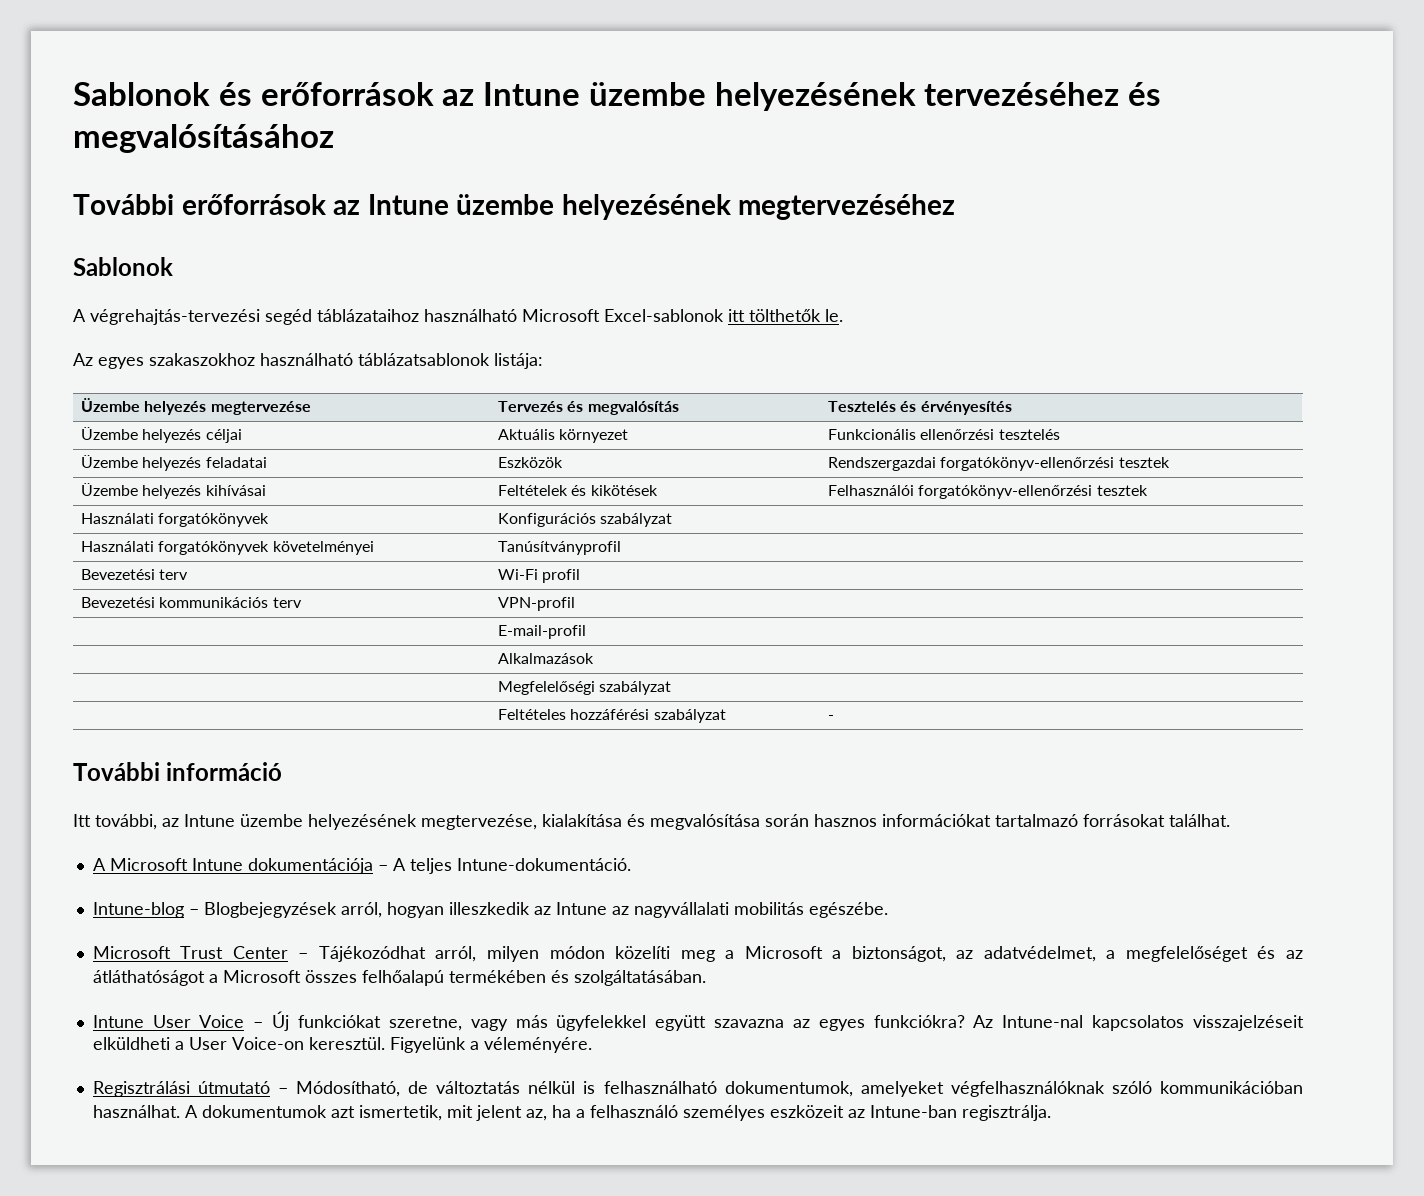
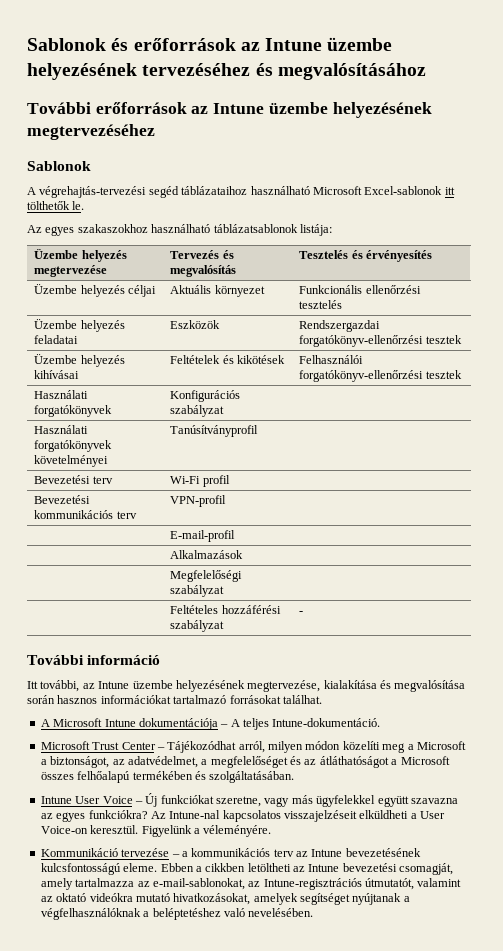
- Intune-blog – Blogbejegyzések arról, hogyan illeszkedik az Intune az nagyvállalati mobilitás egészébe.
- Regisztrálási útmutató – Módosítható, de változtatás nélkül is felhasználható dokumentumok, amelyeket végfelhasználóknak szóló kommunikációban használhat. A dokumentumok azt ismertetik, mit jelent az, ha a felhasználó személyes eszközeit az Intune-ban regisztrálja.
+ Kommunikáció tervezése – a kommunikációs terv az Intune bevezetésének kulcsfontosságú eleme. Ebben a cikkben letöltheti az Intune bevezetési csomagját, amely tartalmazza az e-mail-sablonokat, az Intune-regisztrációs útmutatót, valamint az oktató videókra mutató hivatkozásokat, amelyek segítséget nyújtanak a végfelhasználóknak a beléptetéshez való nevelésében.

